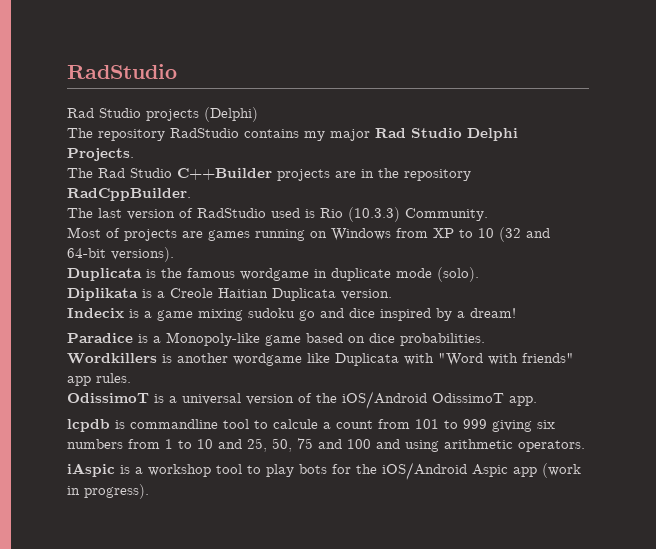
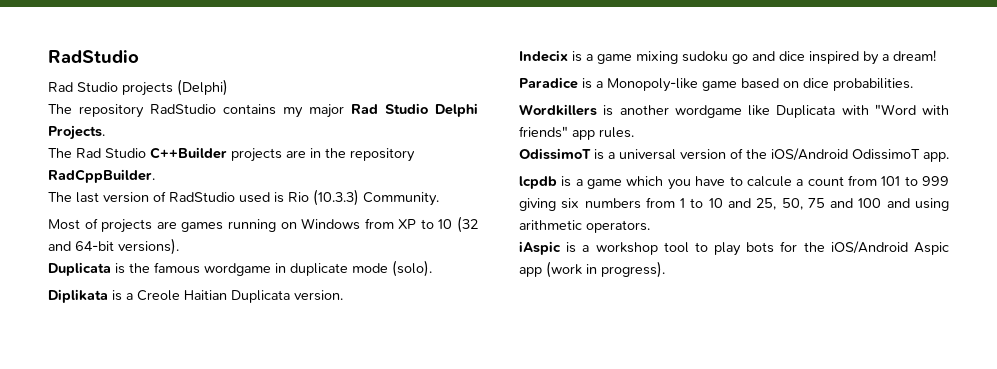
- lcpdb is commandline tool to calcule a count from 101 to 999 giving six numbers from 1 to 10 and 25, 50, 75 and 100 and using arithmetic operators.
+ lcpdb is a game which you have to calcule a count from 101 to 999 giving six numbers from 1 to 10 and 25, 50, 75 and 100 and using arithmetic operators.

